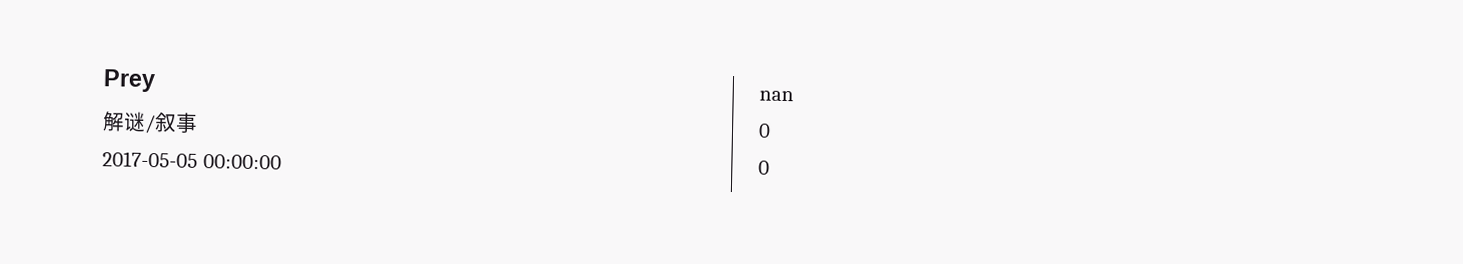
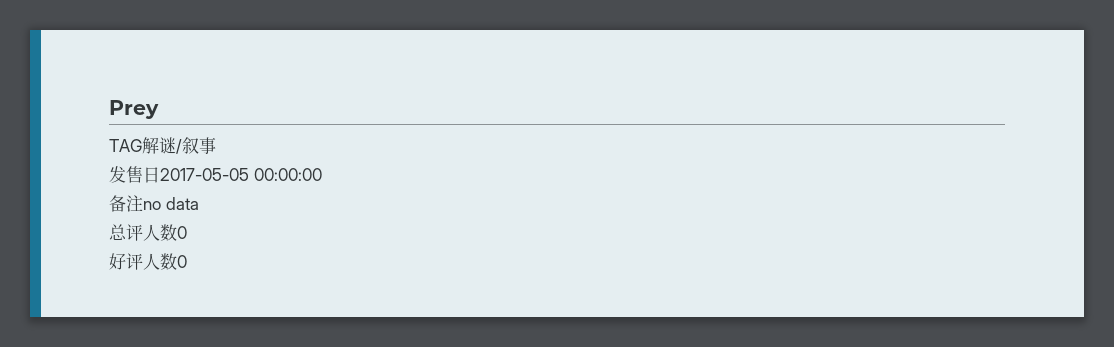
- 解谜/叙事
+ TAG解谜/叙事
- 2017-05-05 00:00:00
+ 发售日2017-05-05 00:00:00
- nan
- 0
- 0
+ 备注no data
+ 总评人数0
+ 好评人数0

